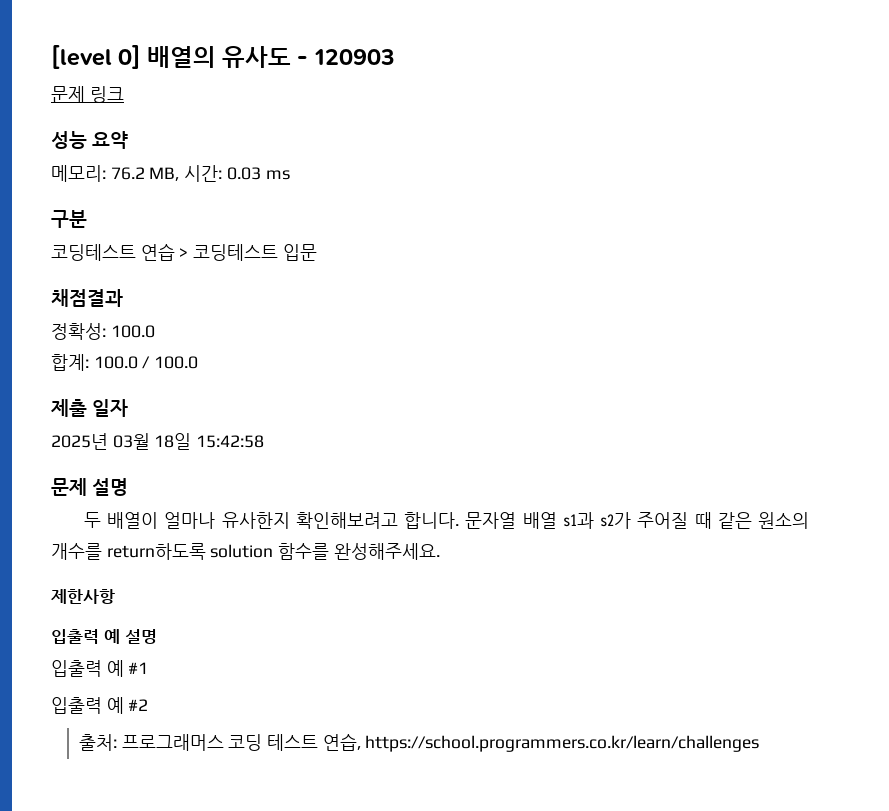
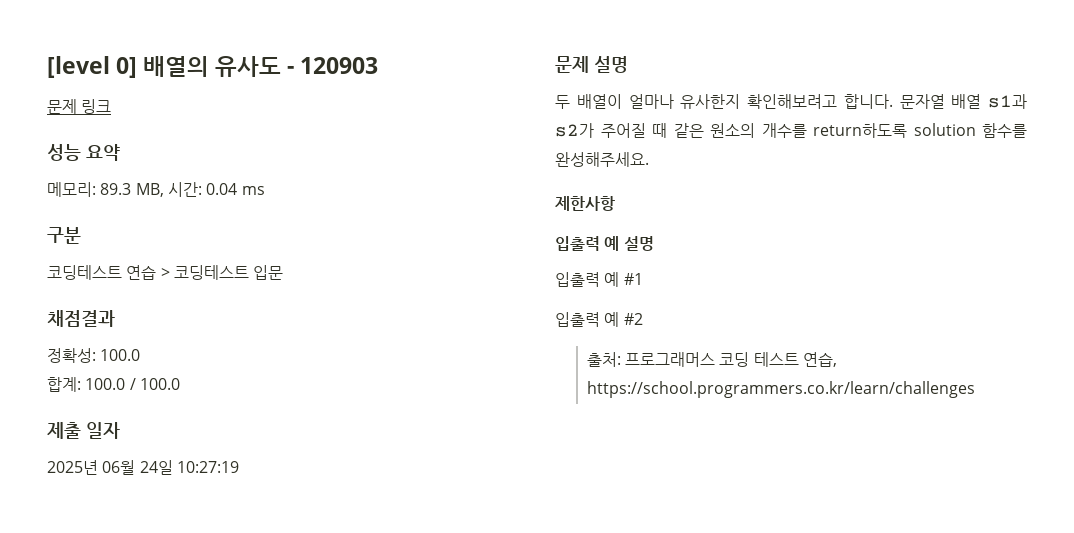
- 메모리: 76.2 MB, 시간: 0.03 ms
+ 메모리: 89.3 MB, 시간: 0.04 ms
- 2025년 03월 18일 15:42:58
+ 2025년 06월 24일 10:27:19

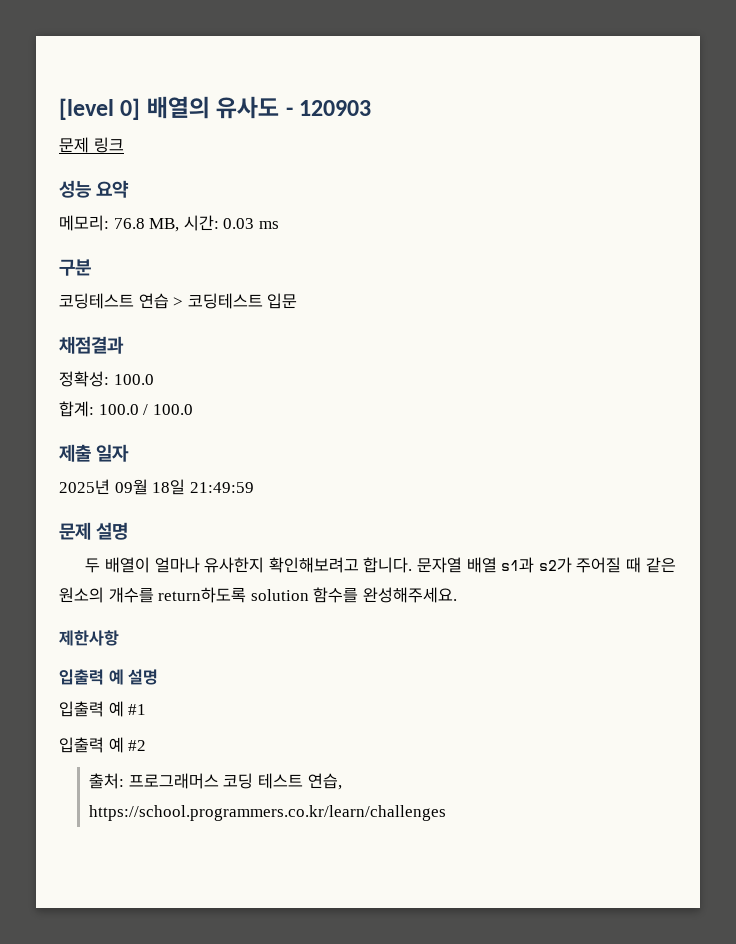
- 메모리: 89.3 MB, 시간: 0.04 ms
+ 메모리: 76.8 MB, 시간: 0.03 ms
- 2025년 06월 24일 10:27:19
+ 2025년 09월 18일 21:49:59

